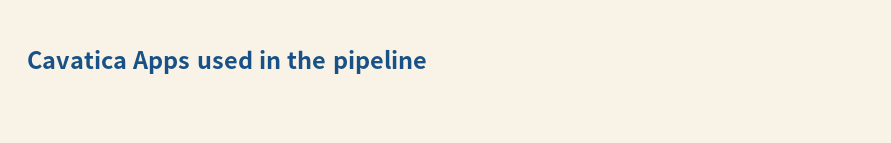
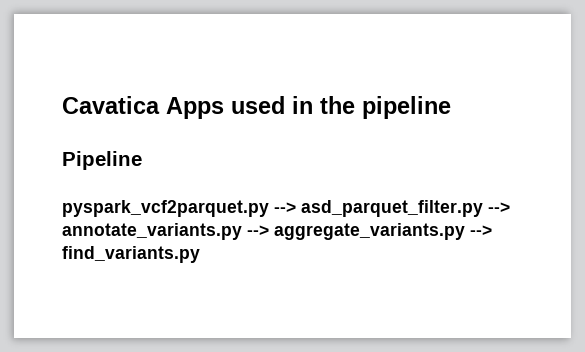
+ Pipeline
+ pyspark_vcf2parquet.py --> asd_parquet_filter.py --> annotate_variants.py --> aggregate_variants.py --> find_variants.py

